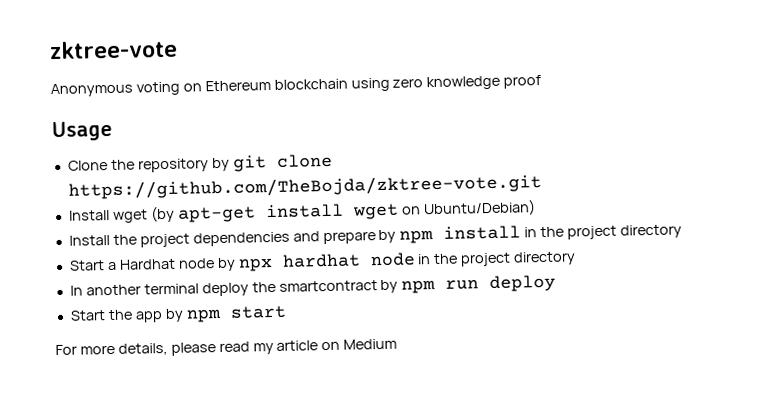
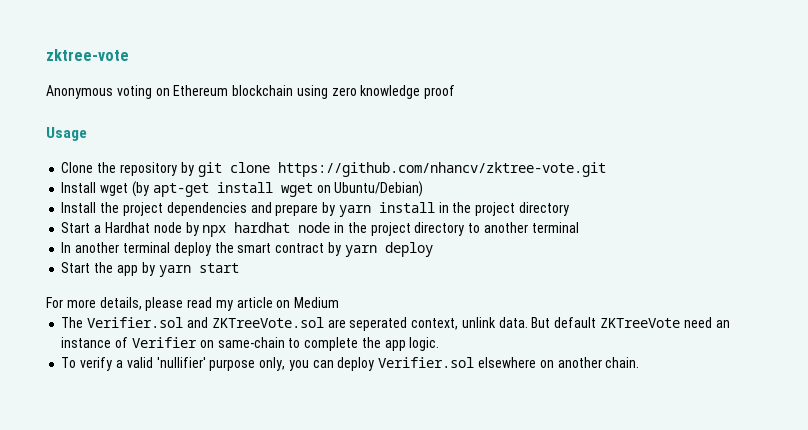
- Clone the repository by git clone https://github.com/TheBojda/zktree-vote.git
+ Clone the repository by git clone https://github.com/nhancv/zktree-vote.git
- Install the project dependencies and prepare by npm install in the project directory
+ Install the project dependencies and prepare by yarn install in the project directory
- Start a Hardhat node by npx hardhat node in the project directory
+ Start a Hardhat node by npx hardhat node in the project directory to another terminal
- In another terminal deploy the smartcontract by npm run deploy
+ In another terminal deploy the smart contract by yarn deploy
- Start the app by npm start
+ Start the app by yarn start
+ The Verifier.sol and ZKTreeVote.sol are seperated context, unlink data. But default ZKTreeVote need an instance of Verifier on same-chain to complete the app logic.
+ To verify a valid 'nullifier' purpose only, you can deploy Verifier.sol elsewhere on another chain.

